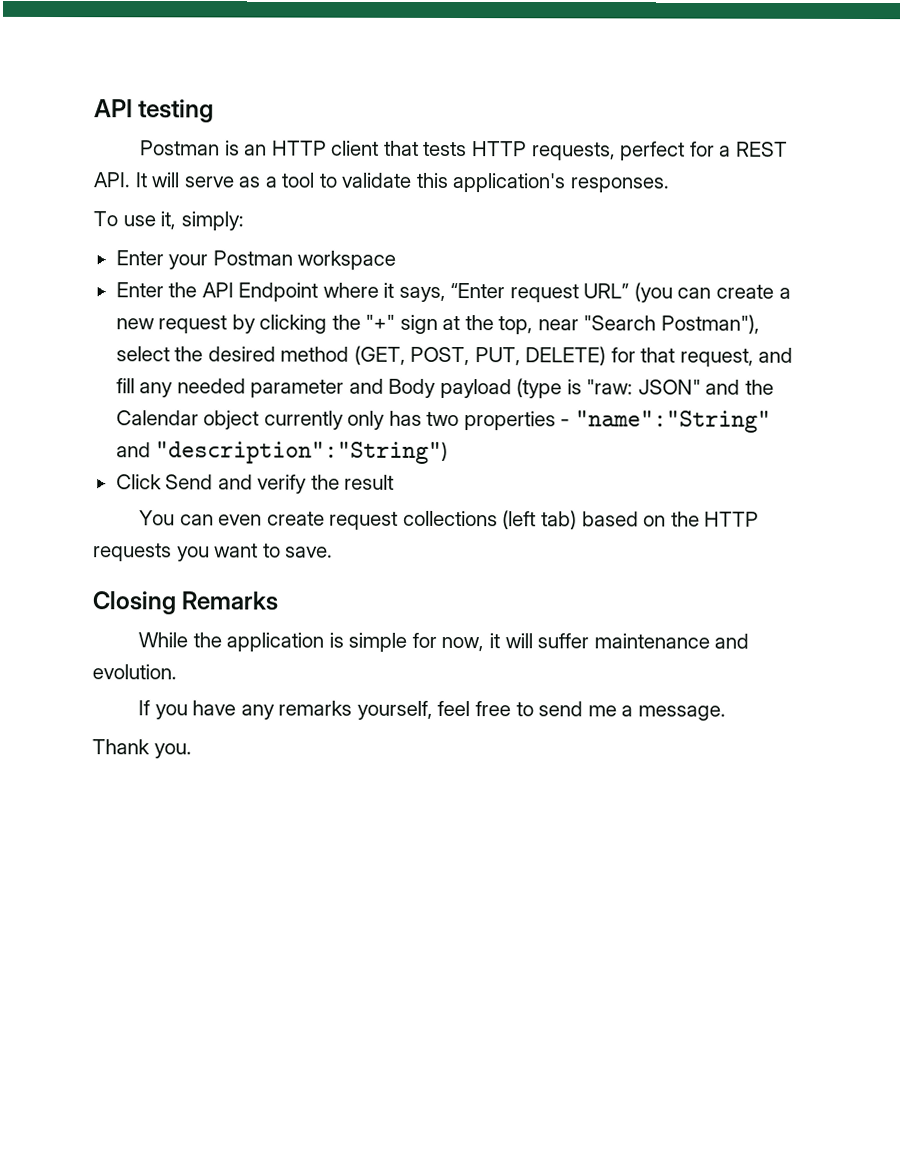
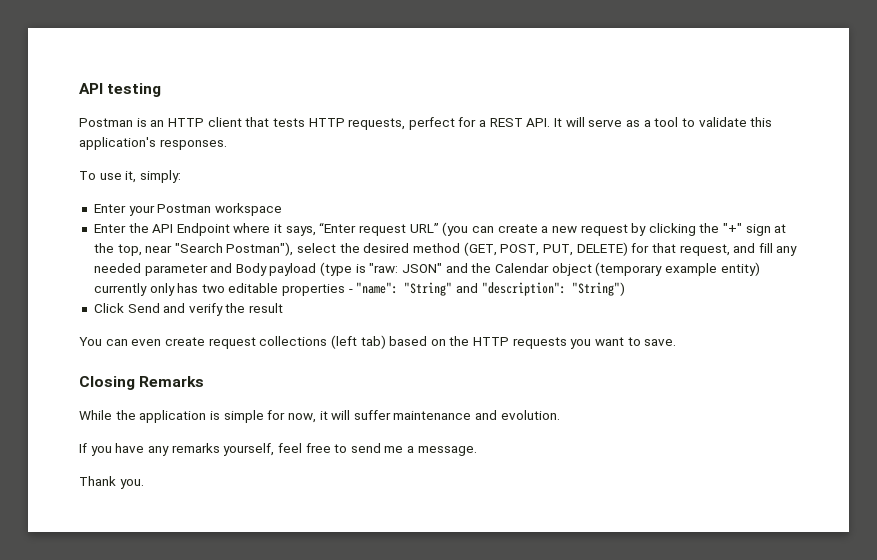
- Enter the API Endpoint where it says, “Enter request URL” (you can create a new request by clicking the "+" sign at the top, near "Search Postman"), select the desired method (GET, POST, PUT, DELETE) for that request, and fill any needed parameter and Body payload (type is "raw: JSON" and the Calendar object currently only has two properties - "name":"String" and "description":"String")
+ Enter the API Endpoint where it says, “Enter request URL” (you can create a new request by clicking the "+" sign at the top, near "Search Postman"), select the desired method (GET, POST, PUT, DELETE) for that request, and fill any needed parameter and Body payload (type is "raw: JSON" and the Calendar object (temporary example entity) currently only has two editable properties - "name": "String" and "description": "String")

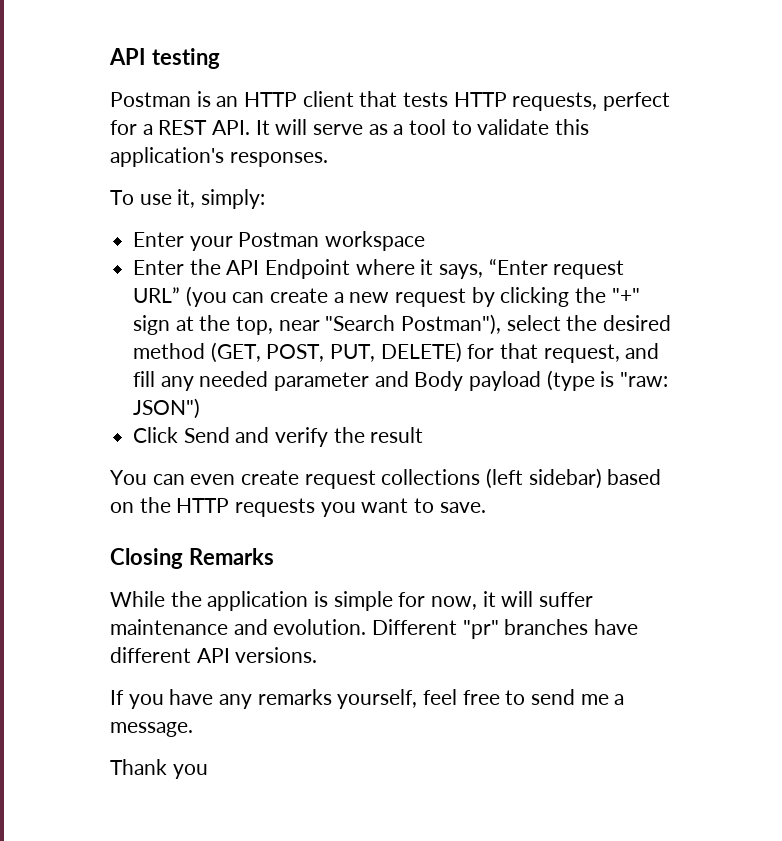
- Enter the API Endpoint where it says, “Enter request URL” (you can create a new request by clicking the "+" sign at the top, near "Search Postman"), select the desired method (GET, POST, PUT, DELETE) for that request, and fill any needed parameter and Body payload (type is "raw: JSON" and the Calendar object (temporary example entity) currently only has two editable properties - "name": "String" and "description": "String")
+ Enter the API Endpoint where it says, “Enter request URL” (you can create a new request by clicking the "+" sign at the top, near "Search Postman"), select the desired method (GET, POST, PUT, DELETE) for that request, and fill any needed parameter and Body payload (type is "raw: JSON")
- You can even create request collections (left tab) based on the HTTP requests you want to save.
+ You can even create request collections (left sidebar) based on the HTTP requests you want to save.
+ Different "pr" branches have different API versions.
- Thank you.
+ Thank you

